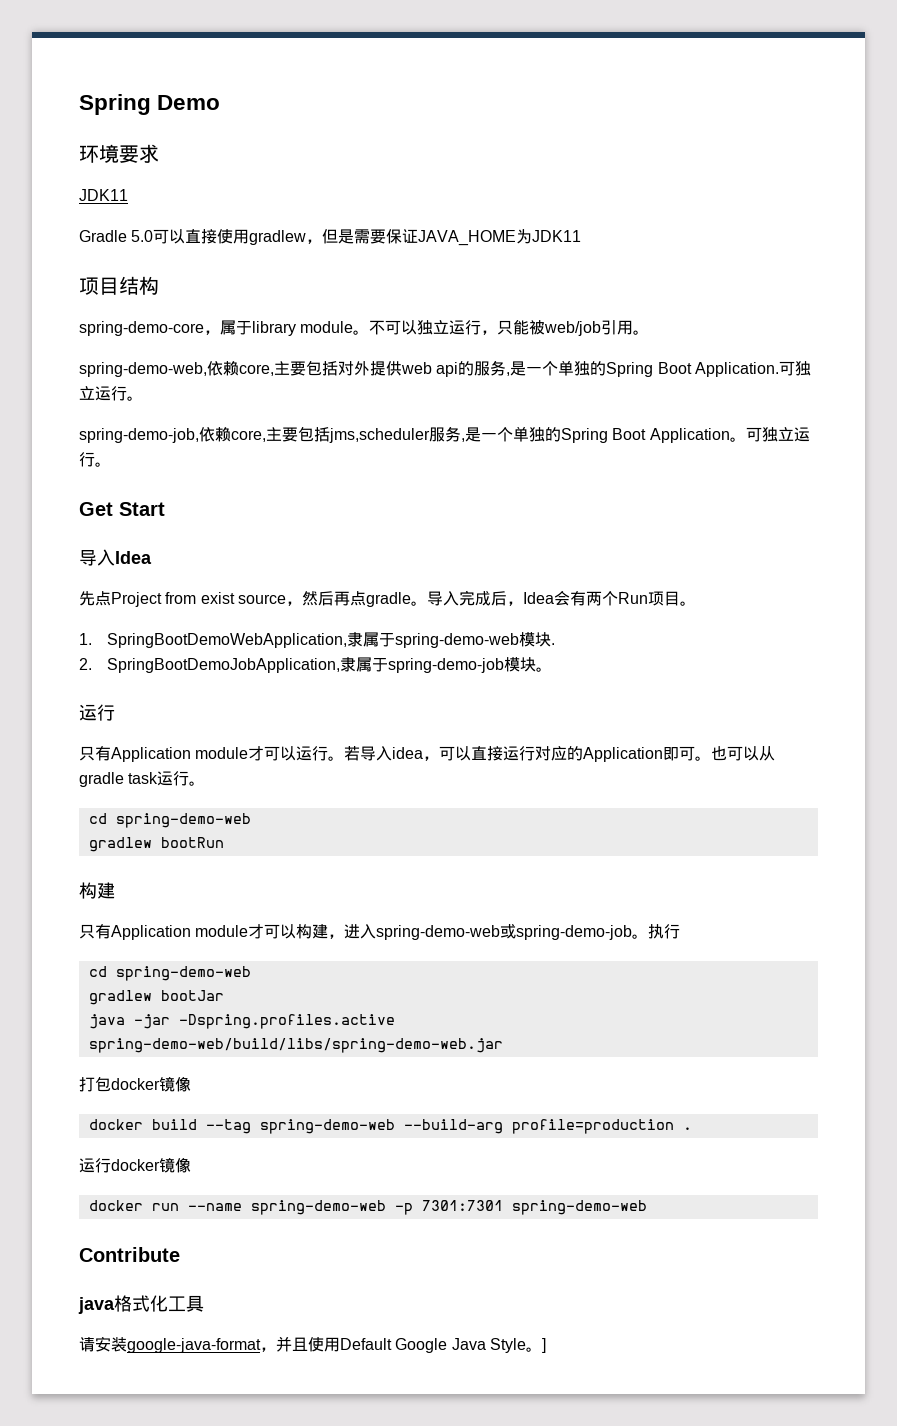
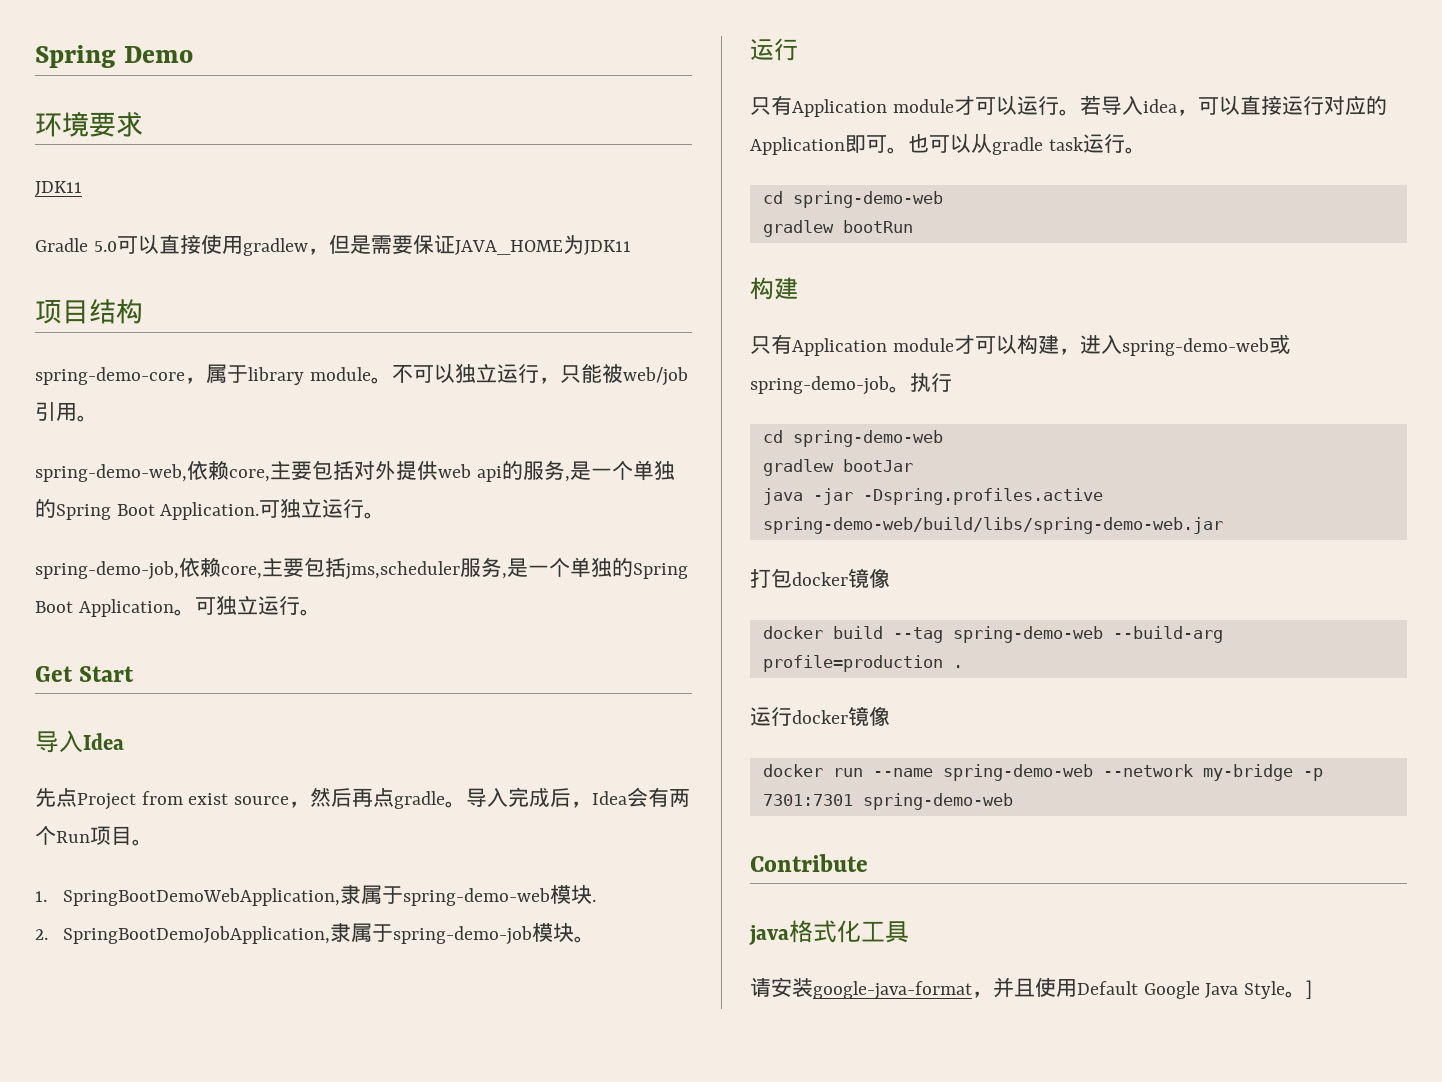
- docker run --name spring-demo-web -p 7301:7301 spring-demo-web
+ docker run --name spring-demo-web --network my-bridge -p 7301:7301 spring-demo-web

